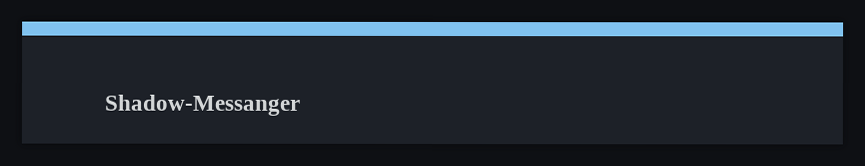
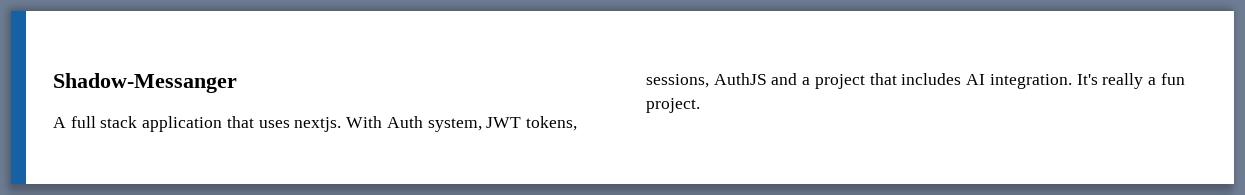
+ A full stack application that uses nextjs. With Auth system, JWT tokens, sessions, AuthJS and a project that includes AI integration. It's really a fun project.

